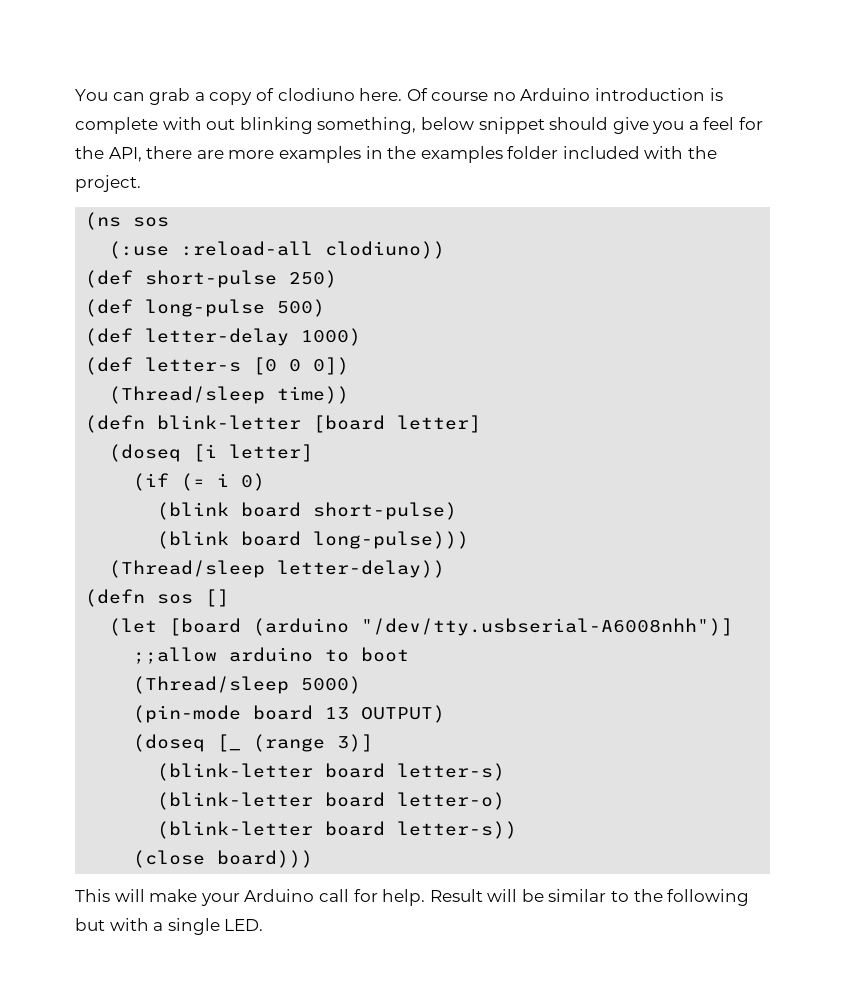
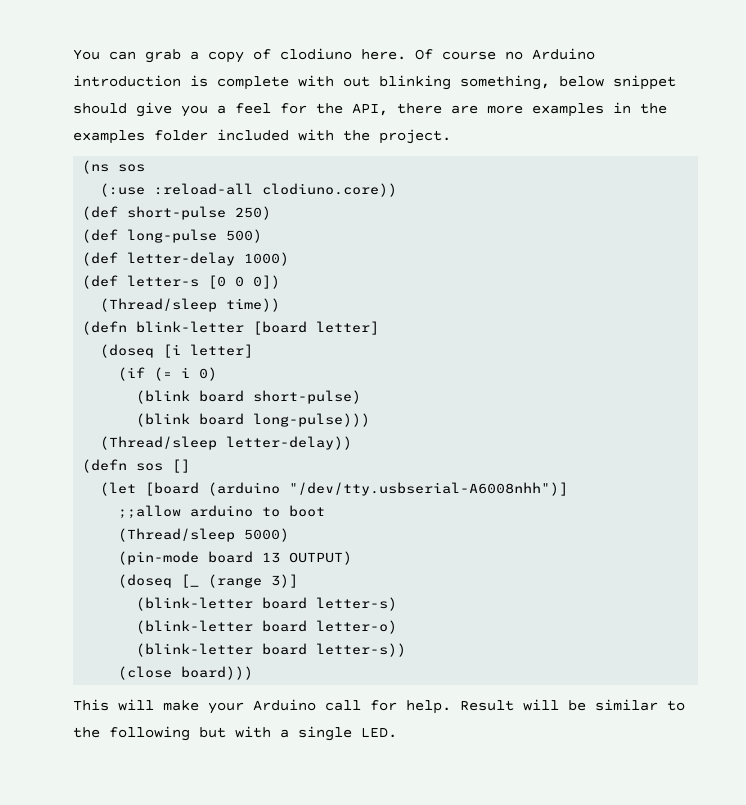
- (:use :reload-all clodiuno))
+ (:use :reload-all clodiuno.core))

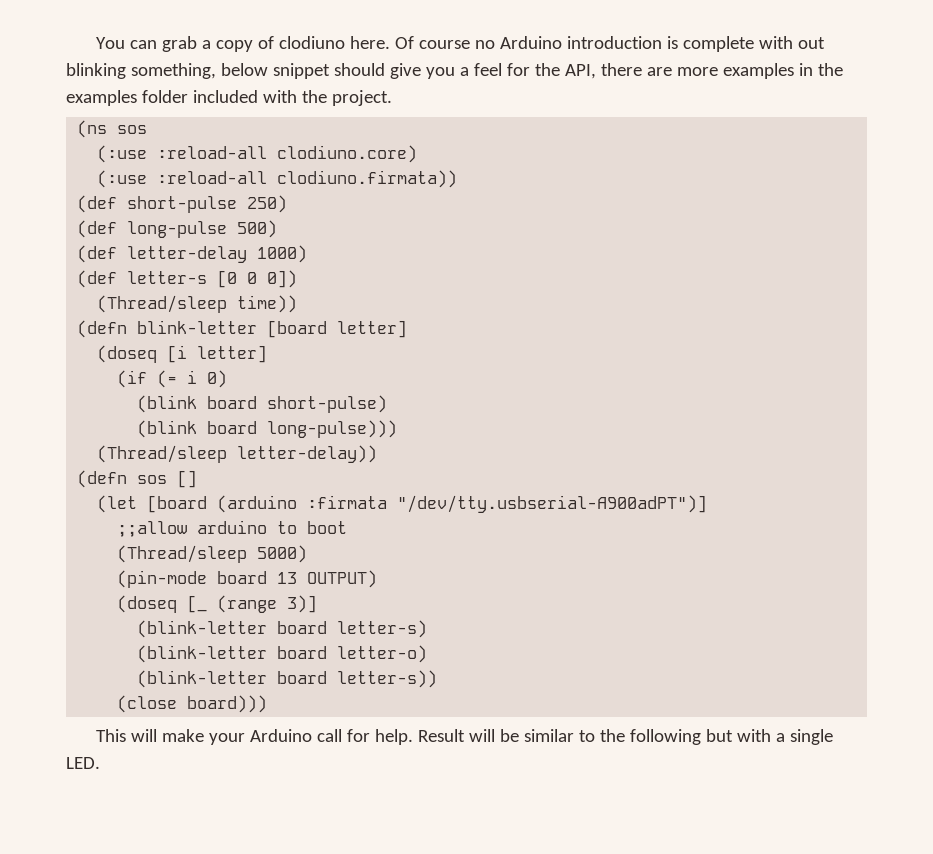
- (:use :reload-all clodiuno.core))
+ (:use :reload-all clodiuno.core)
+ (:use :reload-all clodiuno.firmata))
- (let [board (arduino "/dev/tty.usbserial-A6008nhh")]
+ (let [board (arduino :firmata "/dev/tty.usbserial-A900adPT")]

